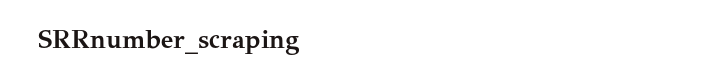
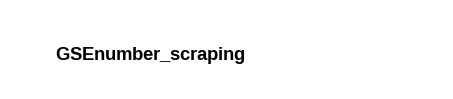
- SRRnumber_scraping
+ GSEnumber_scraping

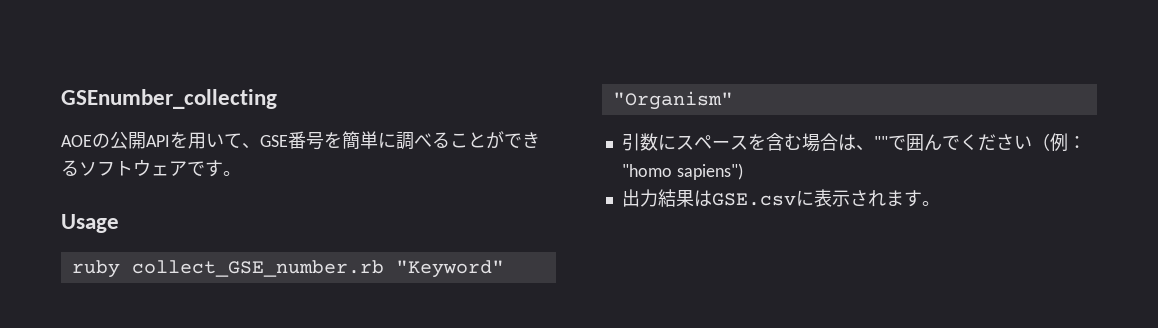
- GSEnumber_scraping
+ GSEnumber_collecting
+ AOEの公開APIを用いて、GSE番号を簡単に調べることができるソフトウェアです。
+ Usage
+ ruby collect_GSE_number.rb "Keyword" "Organism"
+ 引数にスペースを含む場合は、""で囲んでください（例："homo sapiens")
+ 出力結果はGSE.csvに表示されます。

